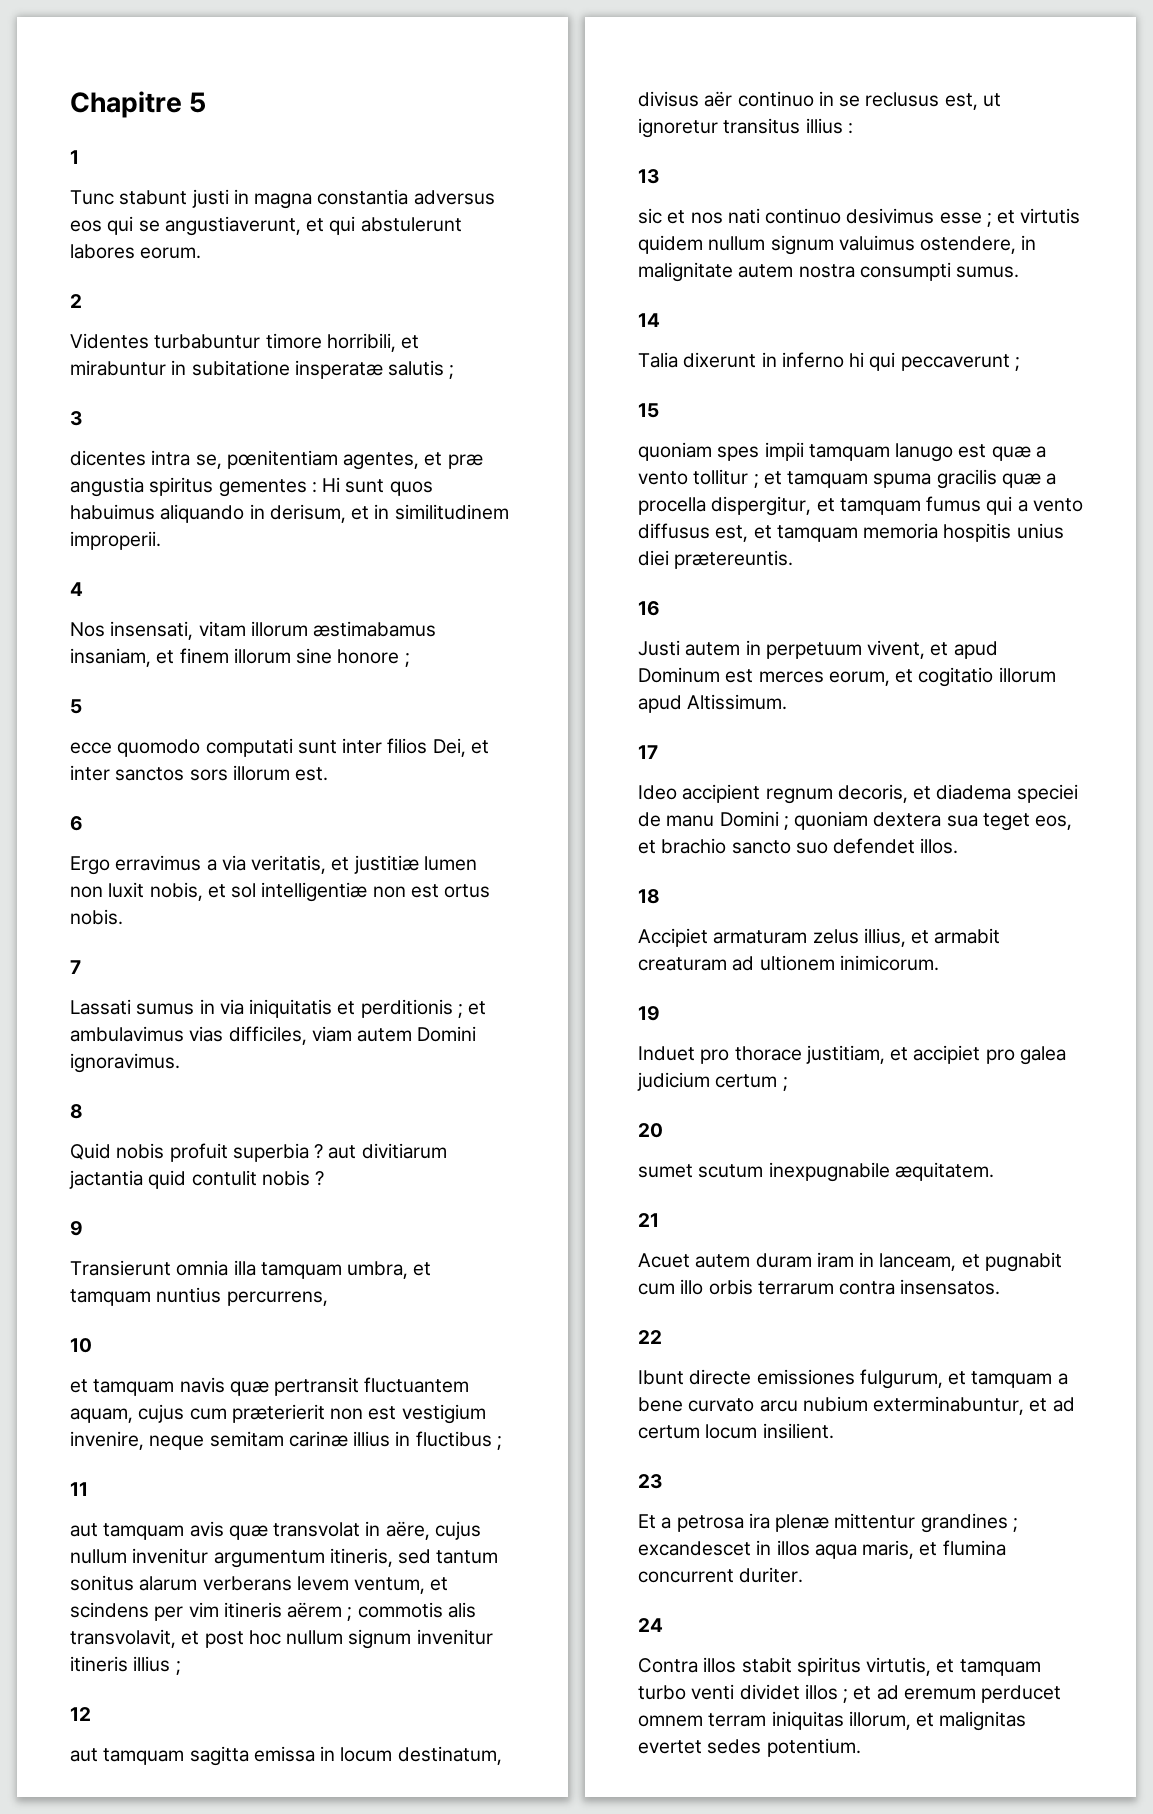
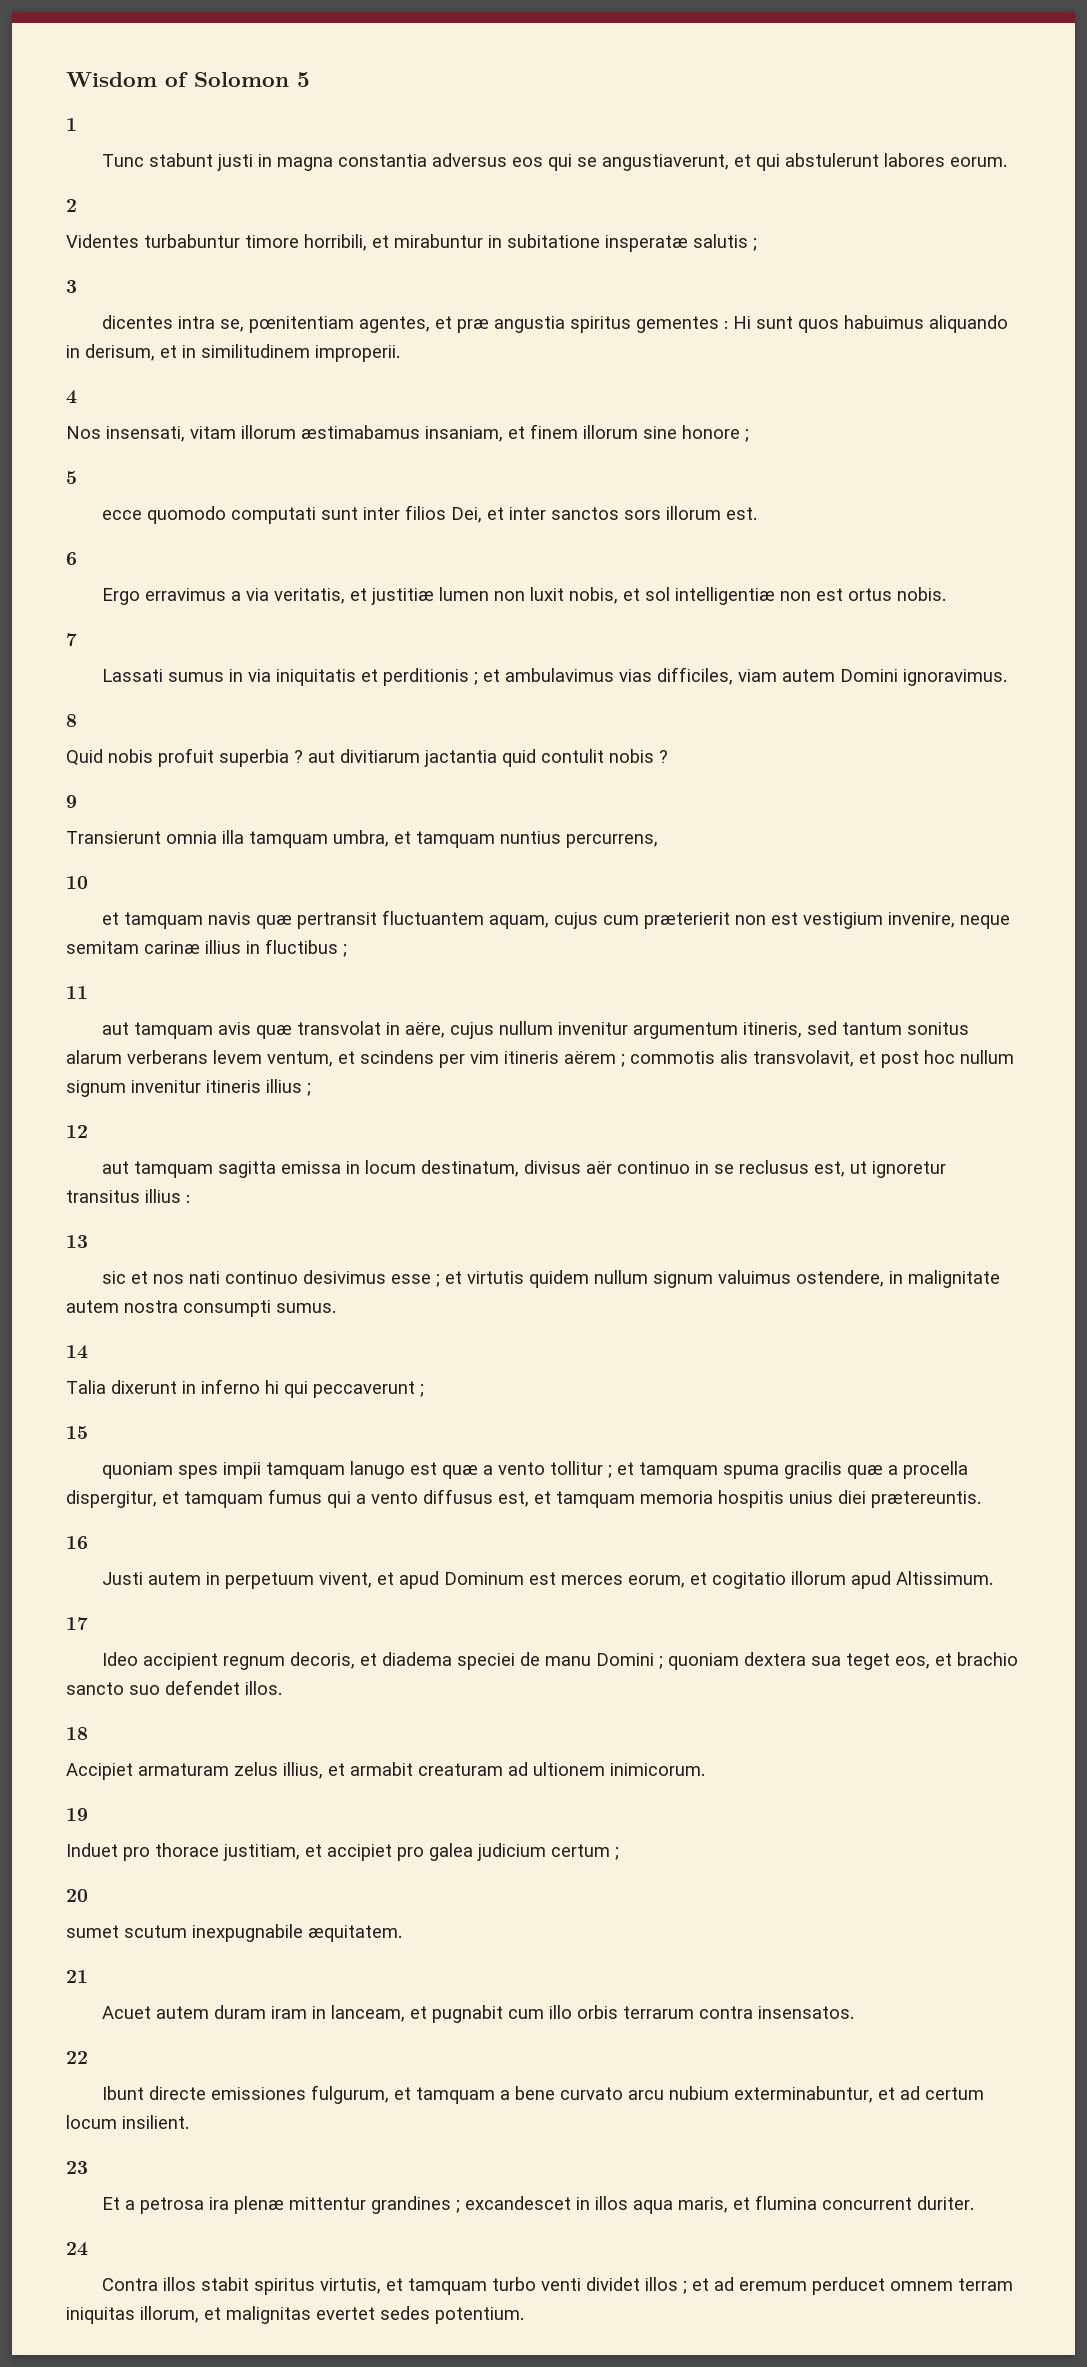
- Chapitre 5
+ Wisdom of Solomon 5

